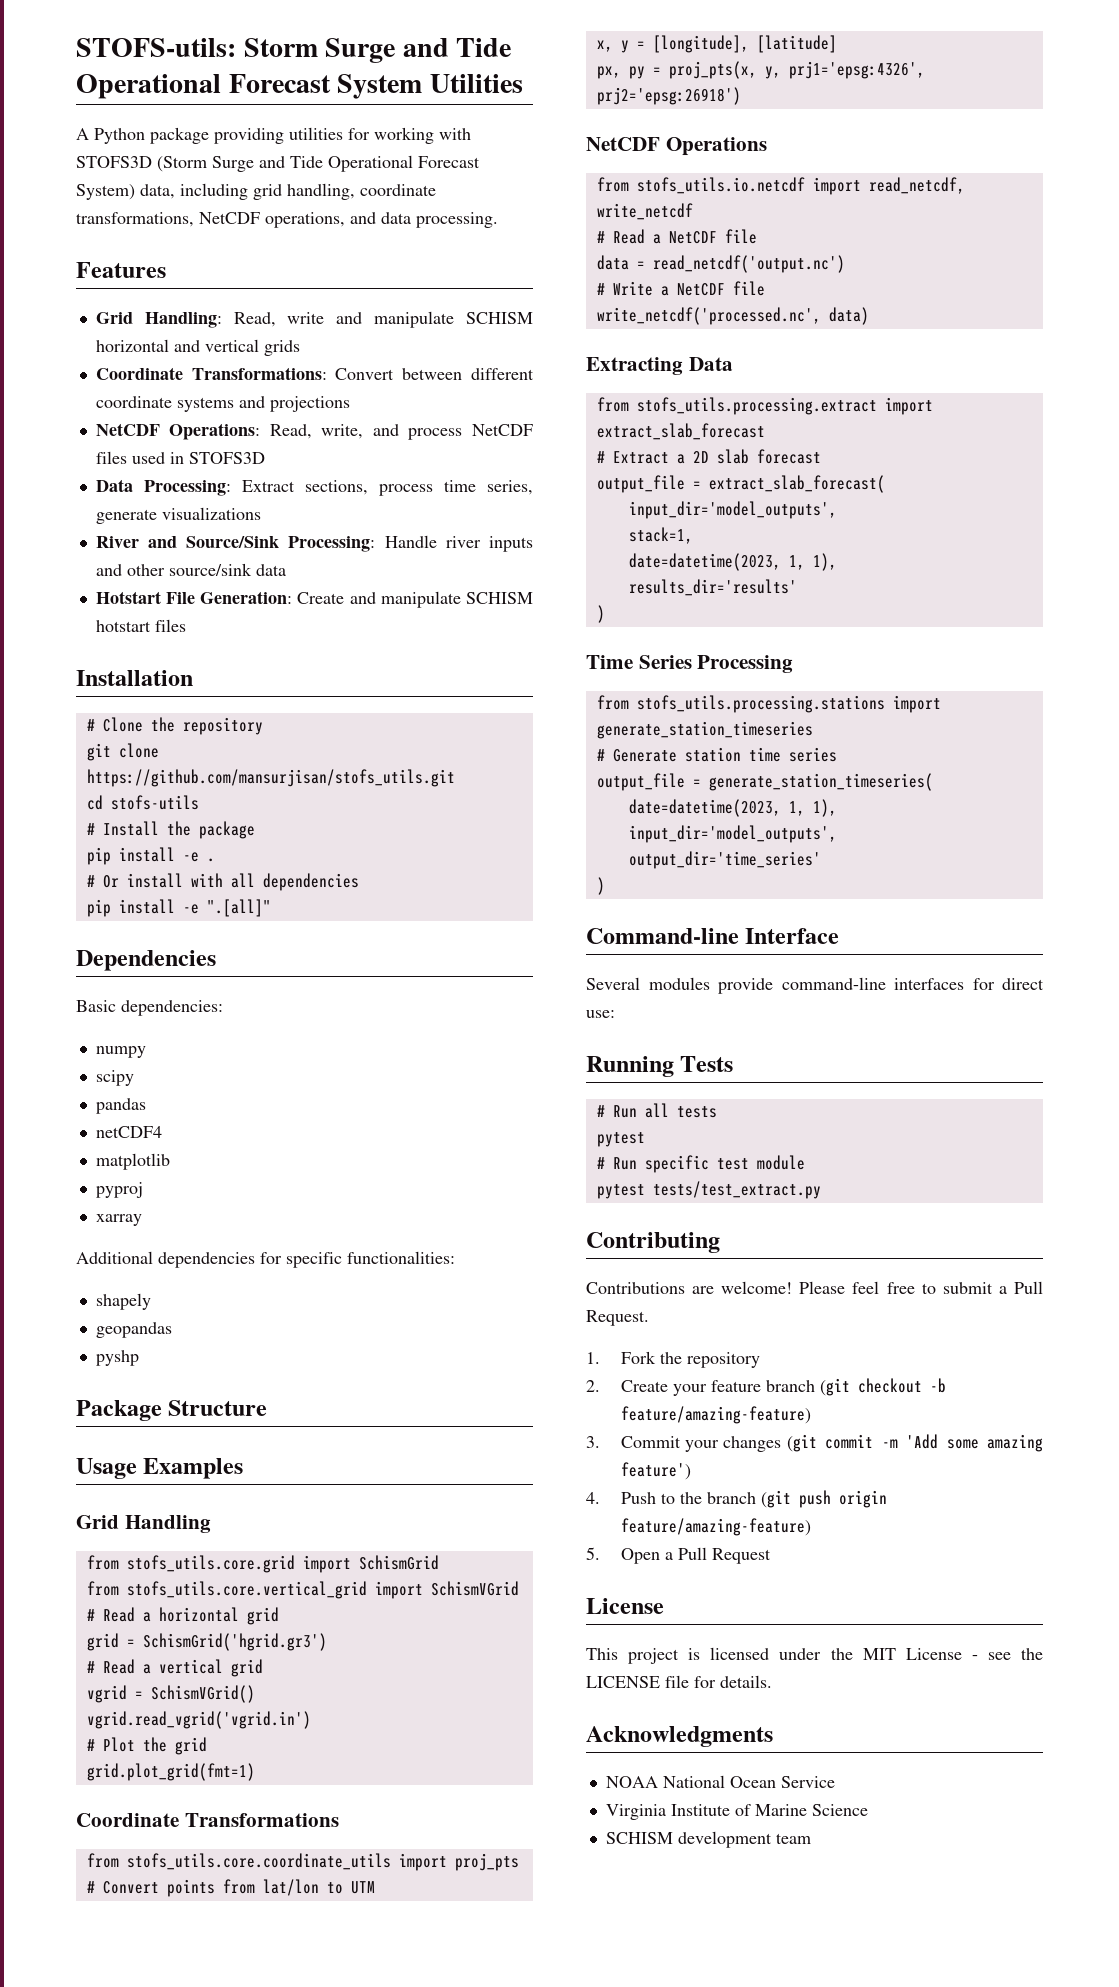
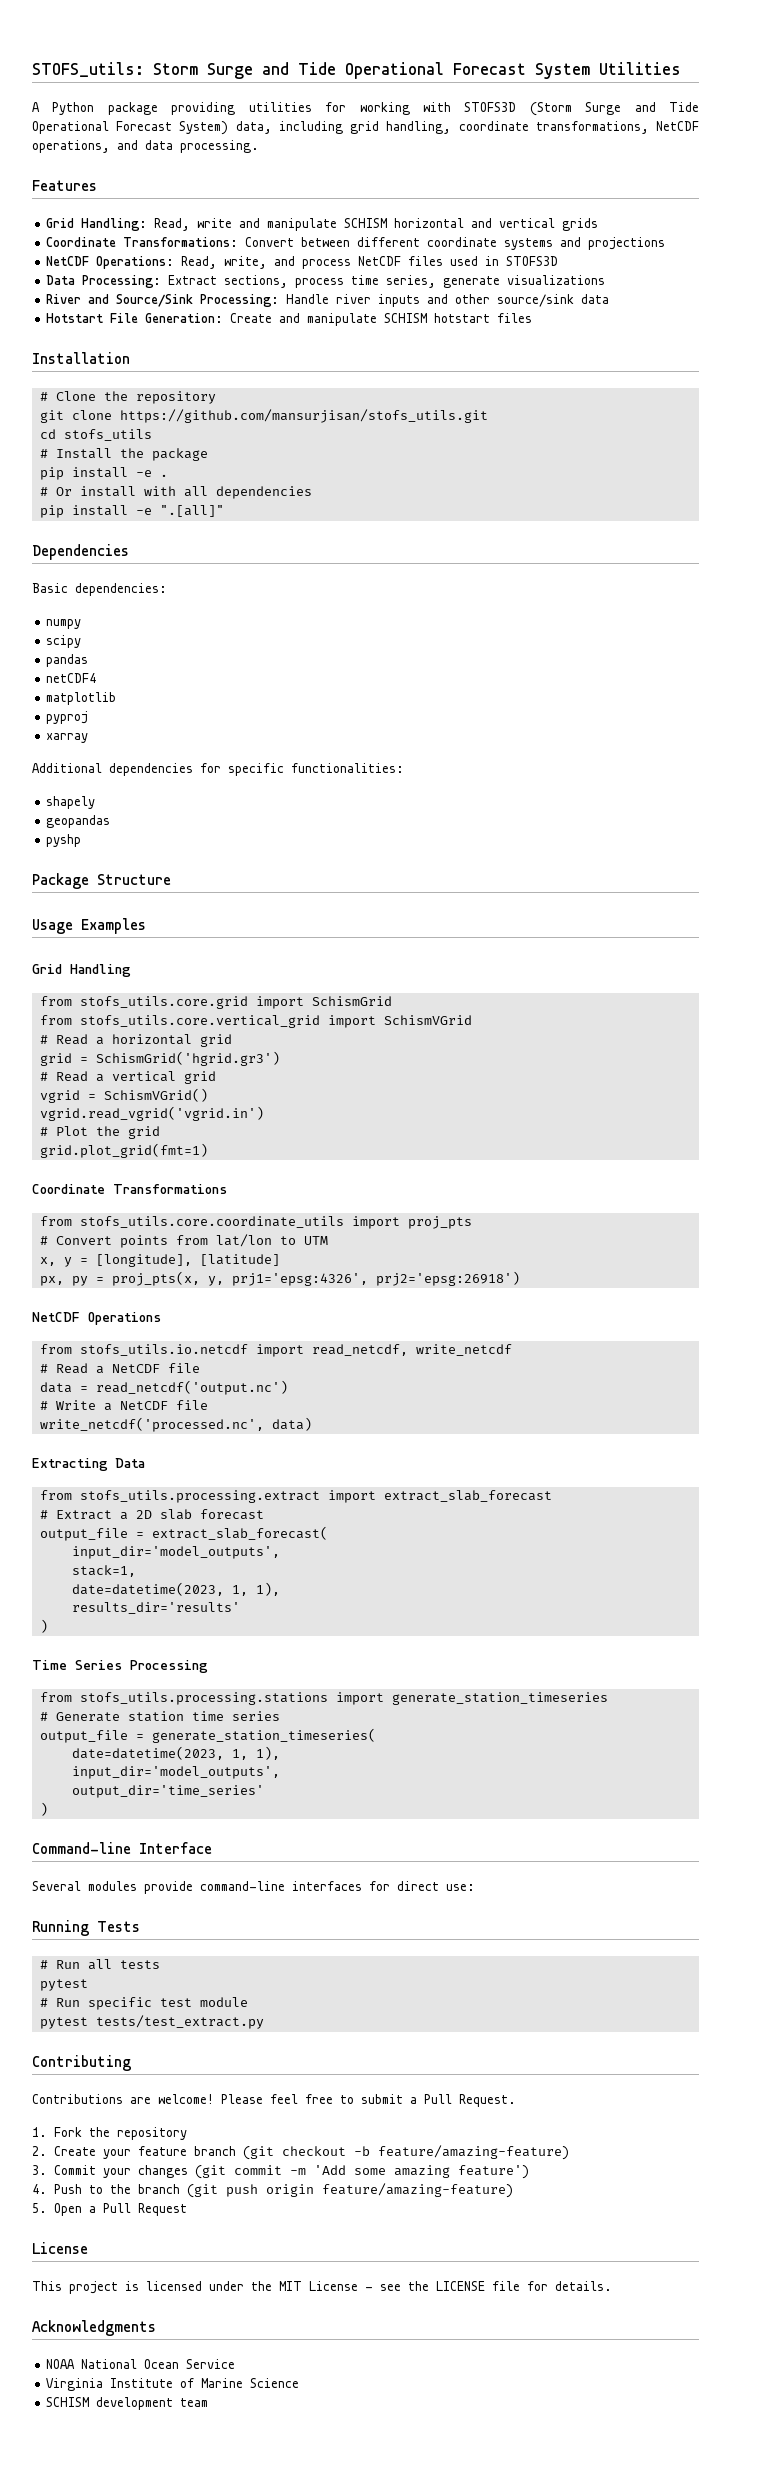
- STOFS-utils: Storm Surge and Tide Operational Forecast System Utilities
+ STOFS_utils: Storm Surge and Tide Operational Forecast System Utilities
- cd stofs-utils
+ cd stofs_utils

